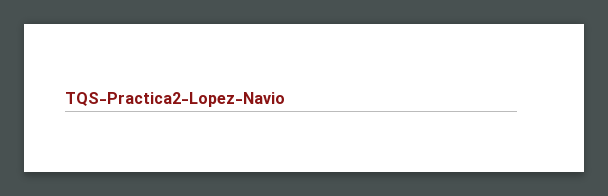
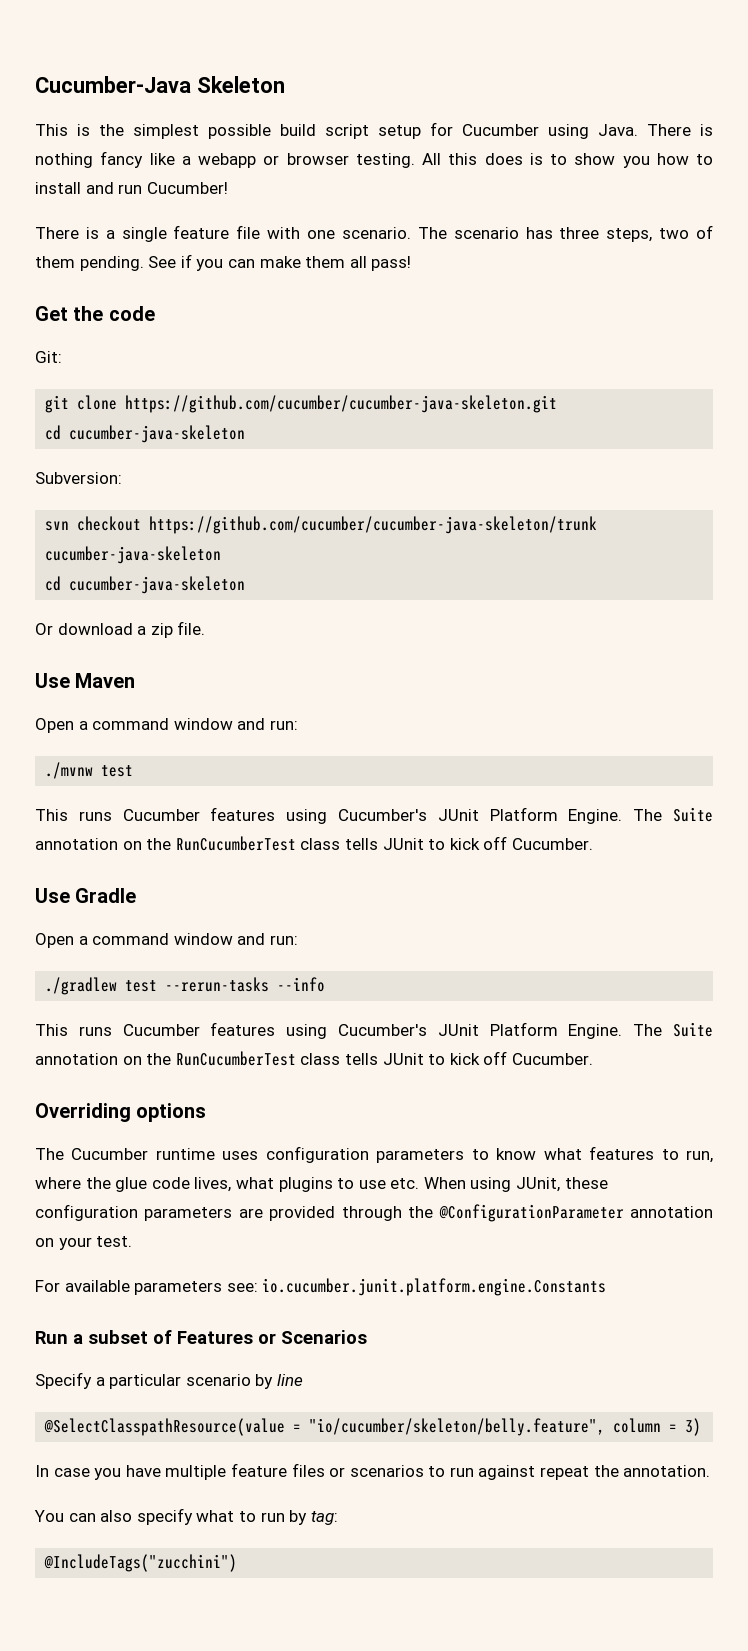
- TQS-Practica2-Lopez-Navio
+ Cucumber-Java Skeleton
+ This is the simplest possible build script setup for Cucumber using Java. There is nothing fancy like a webapp or browser testing. All this does is to show you how to install and run Cucumber!
+ There is a single feature file with one scenario. The scenario has three steps, two of them pending. See if you can make them all pass!
+ Get the code
+ Git:
+ git clone https://github.com/cucumber/cucumber-java-skeleton.git
+ cd cucumber-java-skeleton
+ Subversion:
+ svn checkout https://github.com/cucumber/cucumber-java-skeleton/trunk cucumber-java-skeleton
+ cd cucumber-java-skeleton
+ Or download a zip file.
+ Use Maven
+ Open a command window and run:
+ ./mvnw test
+ This runs Cucumber features using Cucumber's JUnit Platform Engine. The Suite annotation on the RunCucumberTest class tells JUnit to kick off Cucumber.
+ Use Gradle
+ Open a command window and run:
+ ./gradlew test --rerun-tasks --info
+ This runs Cucumber features using Cucumber's JUnit Platform Engine. The Suite annotation on the RunCucumberTest class tells JUnit to kick off Cucumber.
+ Overriding options
+ The Cucumber runtime uses configuration parameters to know what features to run, where the glue code lives, what plugins to use etc. When using JUnit, these configuration parameters are provided through the @ConfigurationParameter annotation on your test.
+ For available parameters see: io.cucumber.junit.platform.engine.Constants
+ Run a subset of Features or Scenarios
+ Specify a particular scenario by line
+ @SelectClasspathResource(value = "io/cucumber/skeleton/belly.feature", column = 3)
+ In case you have multiple feature files or scenarios to run against repeat the annotation.
+ You can also specify what to run by tag:
+ @IncludeTags("zucchini")

